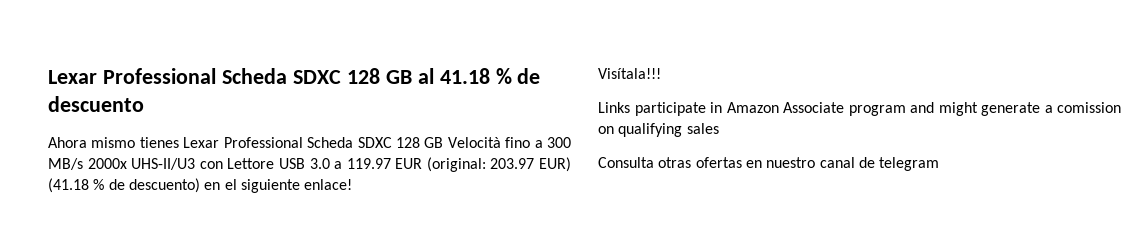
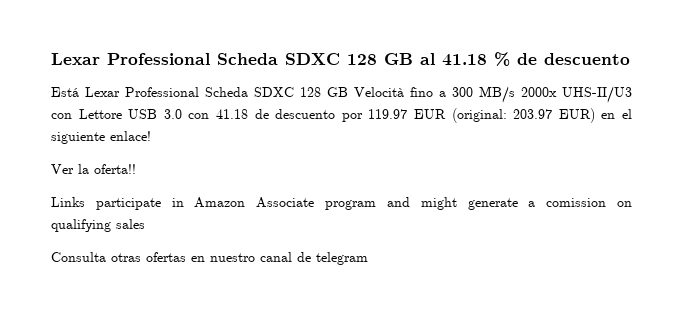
- Ahora mismo tienes Lexar Professional Scheda SDXC 128 GB Velocità fino a 300 MB/s 2000x UHS-II/U3 con Lettore USB 3.0 a 119.97 EUR (original: 203.97 EUR) (41.18 % de descuento) en el siguiente enlace!
+ Está Lexar Professional Scheda SDXC 128 GB Velocità fino a 300 MB/s 2000x UHS-II/U3 con Lettore USB 3.0 con 41.18 de descuento por 119.97 EUR (original: 203.97 EUR) en el siguiente enlace!
- Visítala!!!
+ Ver la oferta!!

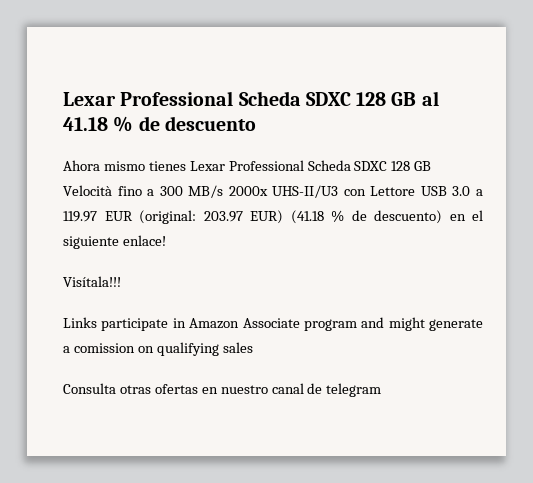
- Está Lexar Professional Scheda SDXC 128 GB Velocità fino a 300 MB/s 2000x UHS-II/U3 con Lettore USB 3.0 con 41.18 de descuento por 119.97 EUR (original: 203.97 EUR) en el siguiente enlace!
+ Ahora mismo tienes Lexar Professional Scheda SDXC 128 GB Velocità fino a 300 MB/s 2000x UHS-II/U3 con Lettore USB 3.0 a 119.97 EUR (original: 203.97 EUR) (41.18 % de descuento) en el siguiente enlace!
- Ver la oferta!!
+ Visítala!!!

